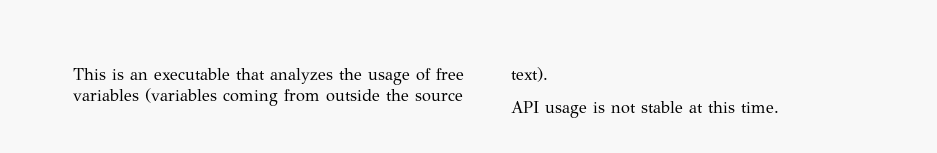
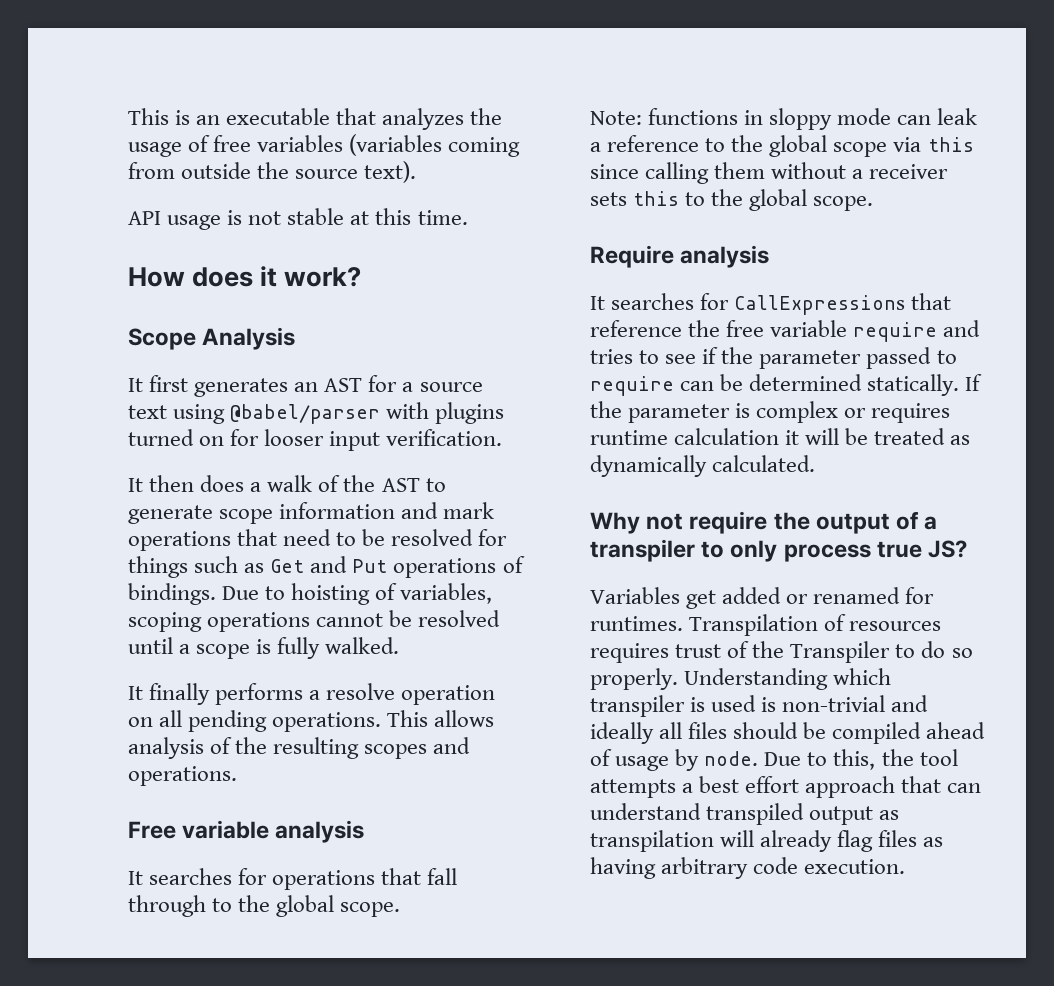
+ How does it work?
+ Scope Analysis
+ It first generates an AST for a source text using @babel/parser with plugins turned on for looser input verification.
+ It then does a walk of the AST to generate scope information and mark operations that need to be resolved for things such as Get and Put operations of bindings. Due to hoisting of variables, scoping operations cannot be resolved until a scope is fully walked.
+ It finally performs a resolve operation on all pending operations. This allows analysis of the resulting scopes and operations.
+ Free variable analysis
+ It searches for operations that fall through to the global scope.
+ Note: functions in sloppy mode can leak a reference to the global scope via this since calling them without a receiver sets this to the global scope.
+ Require analysis
+ It searches for CallExpressions that reference the free variable require and tries to see if the parameter passed to require can be determined statically. If the parameter is complex or requires runtime calculation it will be treated as dynamically calculated.
+ Why not require the output of a transpiler to only process true JS?
+ Variables get added or renamed for runtimes. Transpilation of resources requires trust of the Transpiler to do so properly. Understanding which transpiler is used is non-trivial and ideally all files should be compiled ahead of usage by node. Due to this, the tool attempts a best effort approach that can understand transpiled output as transpilation will already flag files as having arbitrary code execution.

